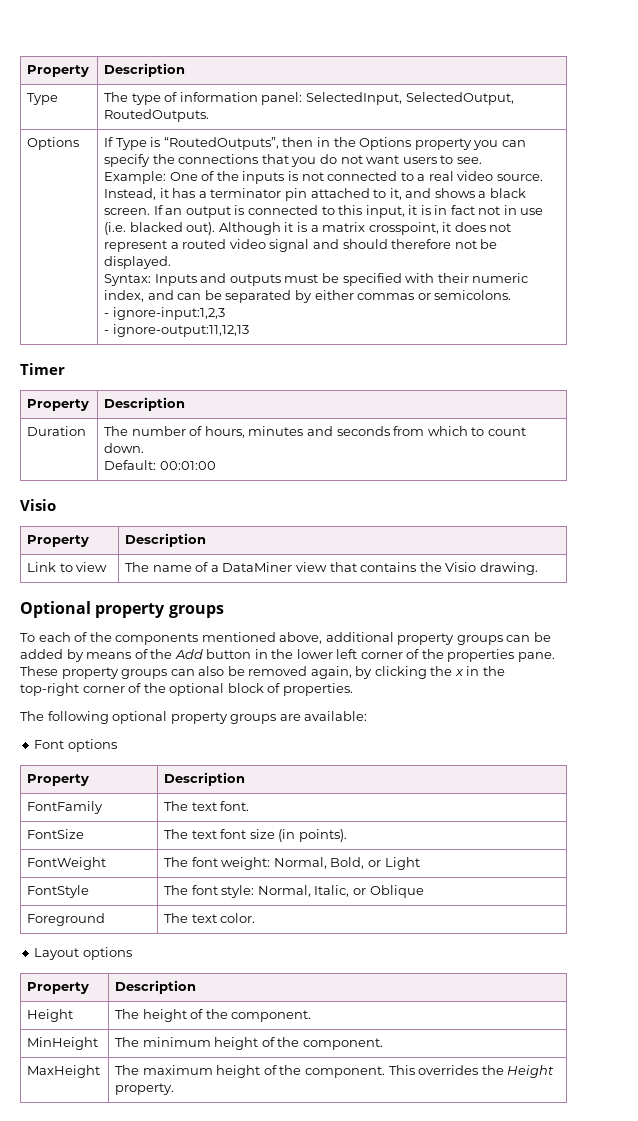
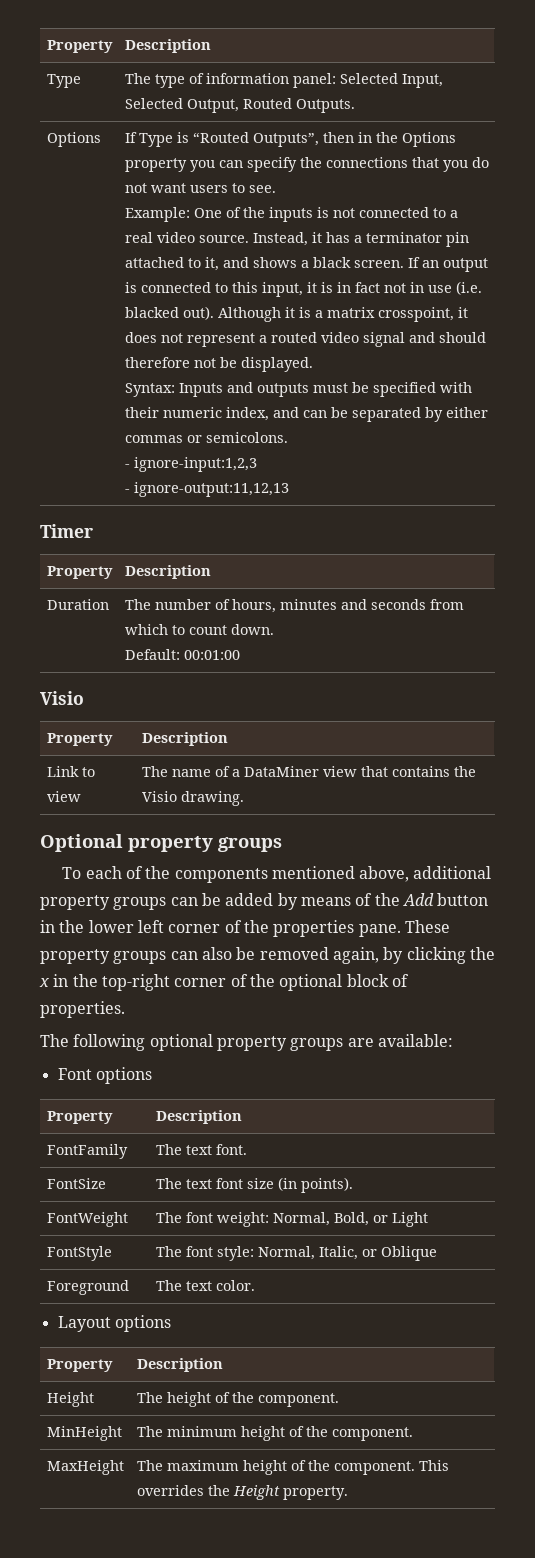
- Type | The type of information panel: SelectedInput, SelectedOutput, RoutedOutputs.
+ Type | The type of information panel: Selected Input, Selected Output, Routed Outputs.
- If Type is “RoutedOutputs”, then in the Options property you can specify the connections that you do not want users to see.
+ If Type is “Routed Outputs”, then in the Options property you can specify the connections that you do not want users to see.

